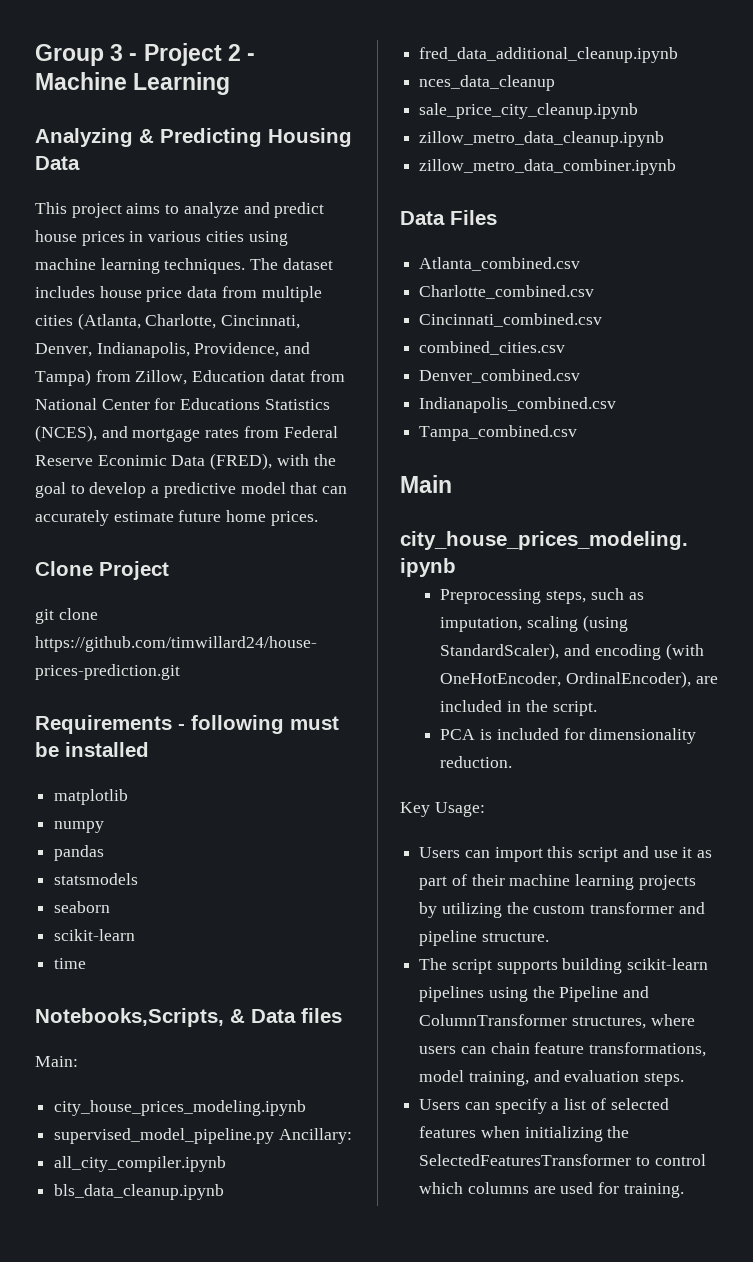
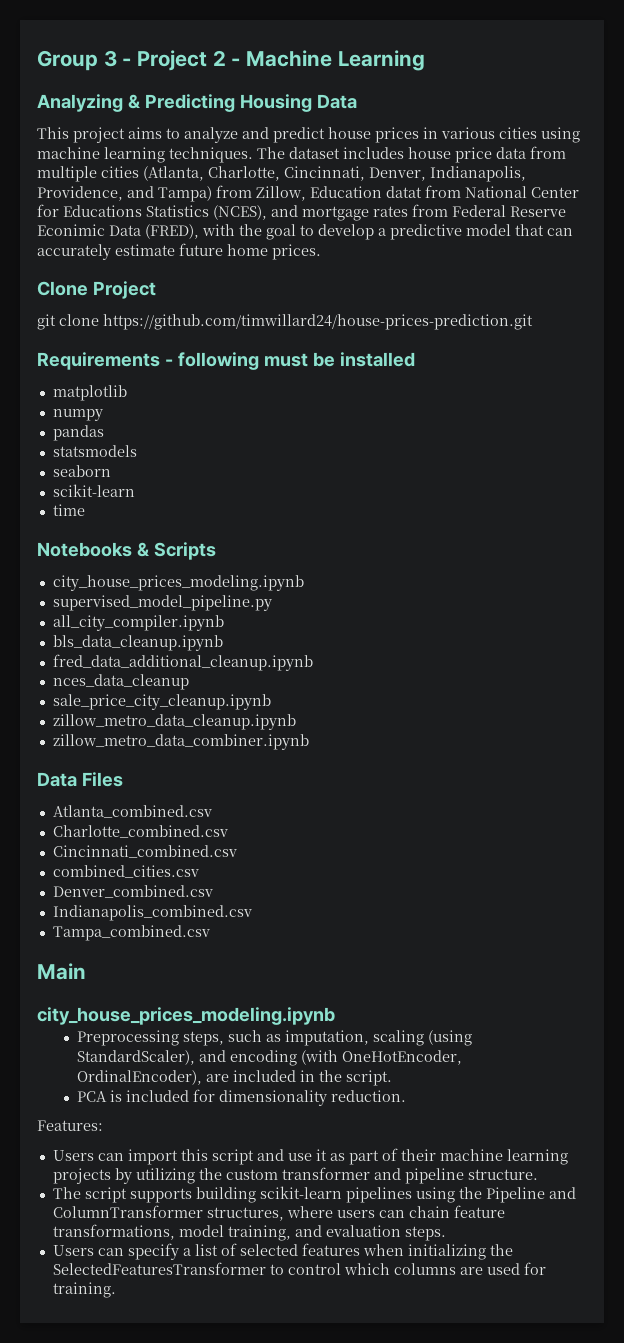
- Notebooks,Scripts, & Data files
- Main:
+ Notebooks & Scripts
- supervised_model_pipeline.py Ancillary:
+ supervised_model_pipeline.py
- Key Usage:
+ Features:

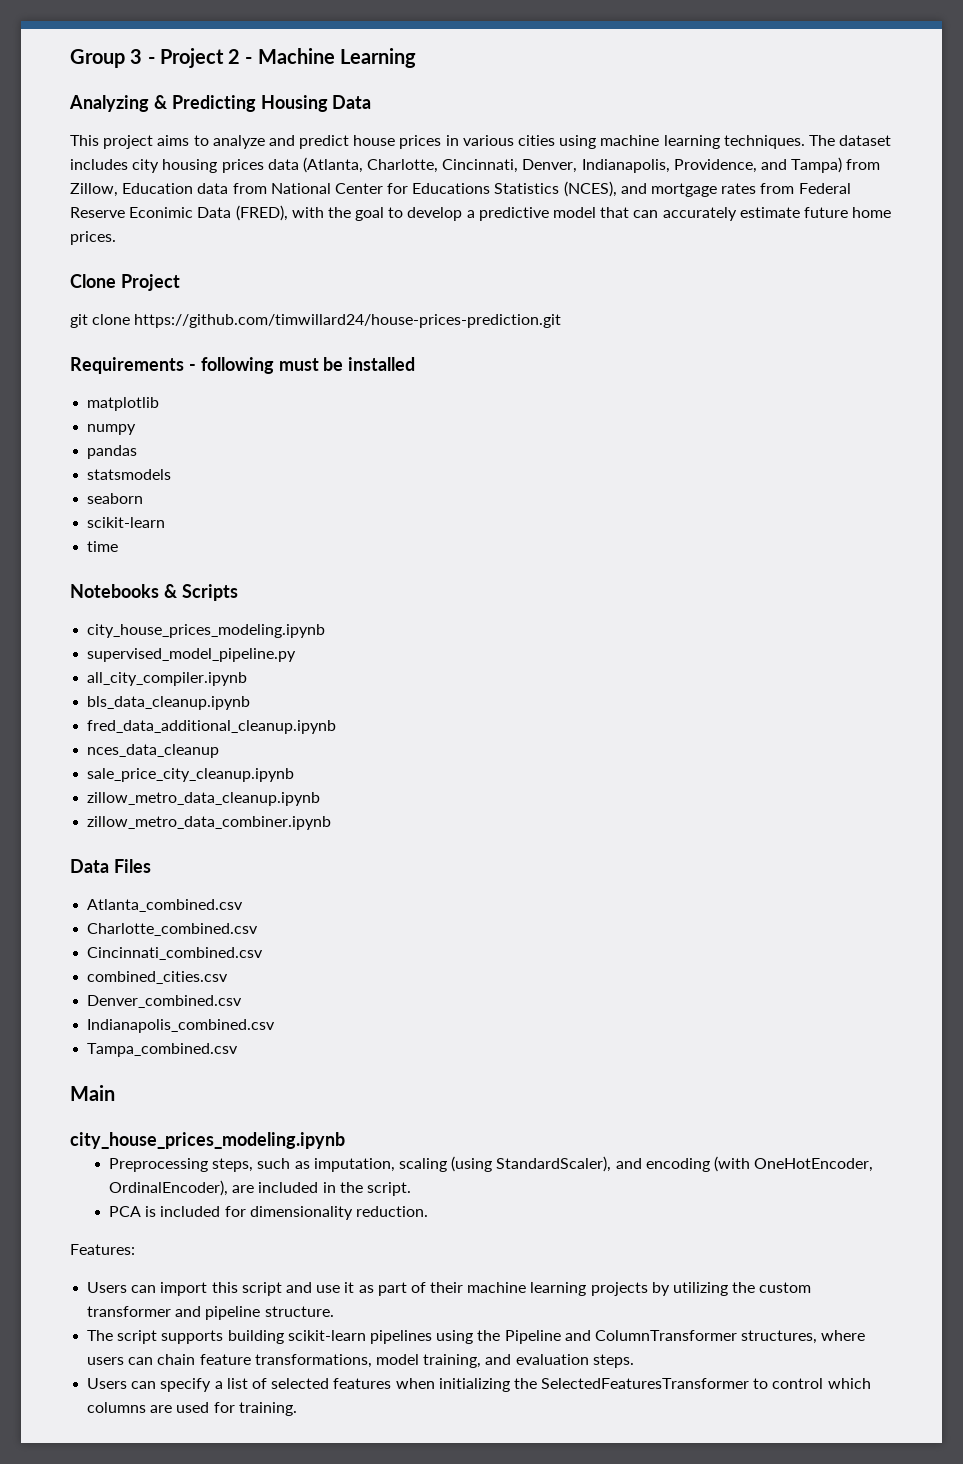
- The dataset includes house price data from multiple cities (Atlanta, Charlotte, Cincinnati, Denver, Indianapolis, Providence, and Tampa) from Zillow, Education datat from National Center for Educations Statistics (NCES), and mortgage rates from Federal Reserve Econimic Data (FRED), with the goal to develop a predictive model that can accurately estimate future home prices.
+ The dataset includes city housing prices data (Atlanta, Charlotte, Cincinnati, Denver, Indianapolis, Providence, and Tampa) from Zillow, Education data from National Center for Educations Statistics (NCES), and mortgage rates from Federal Reserve Econimic Data (FRED), with the goal to develop a predictive model that can accurately estimate future home prices.

